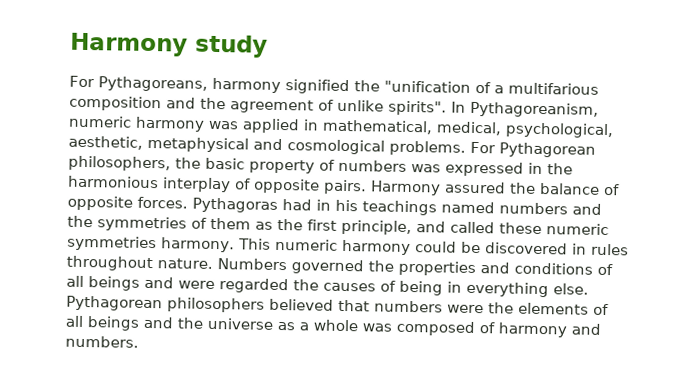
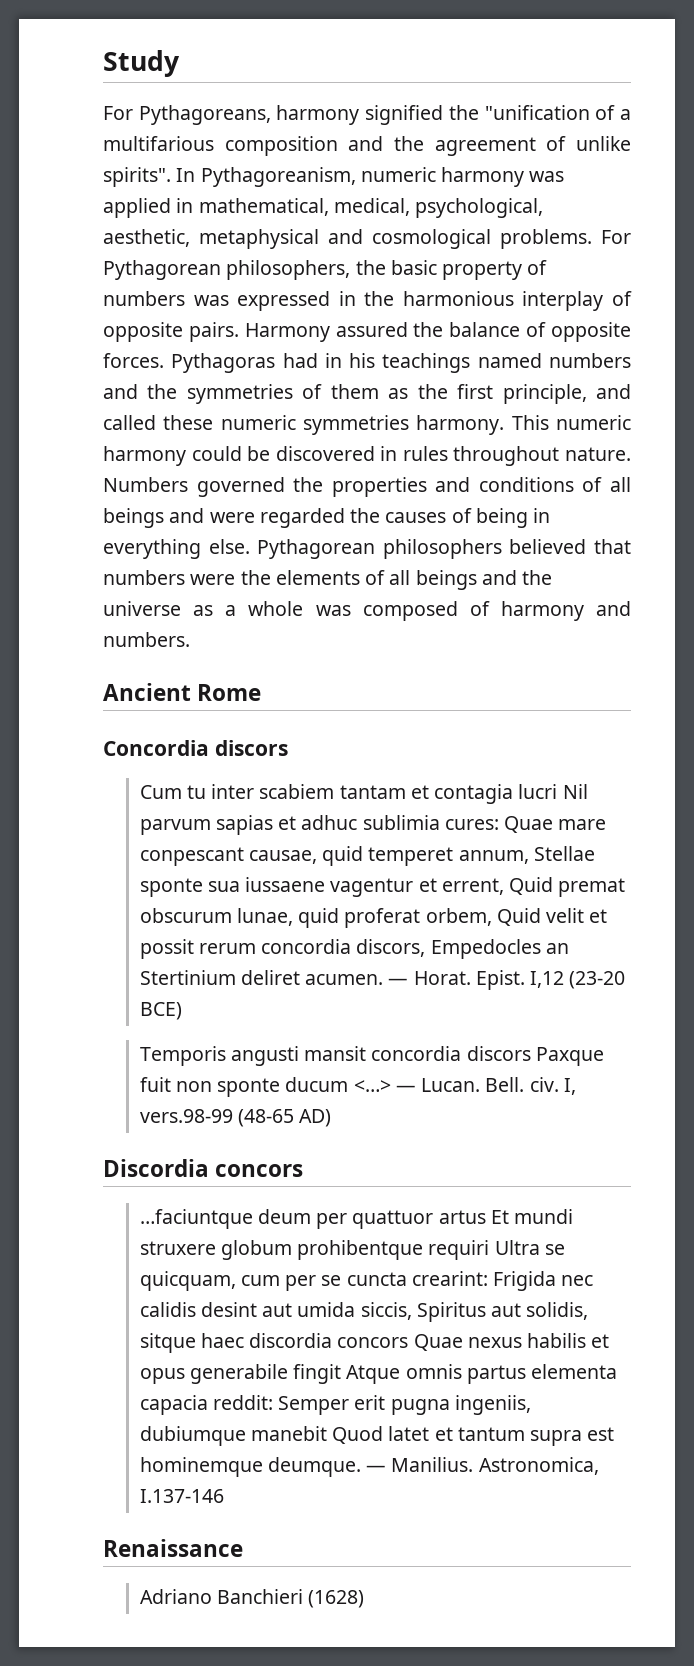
- Harmony study
+ Study
+ Ancient Rome
+ Concordia discors
+ Cum tu inter scabiem tantam et contagia lucri Nil parvum sapias et adhuc sublimia cures: Quae mare conpescant causae, quid temperet annum, Stellae sponte sua iussaene vagentur et errent, Quid premat obscurum lunae, quid proferat orbem, Quid velit et possit rerum concordia discors, Empedocles an Stertinium deliret acumen. — Horat. Epist. I,12 (23-20 BCE)
+ Temporis angusti mansit concordia discors Paxque fuit non sponte ducum <…> — Lucan. Bell. civ. I, vers.98-99 (48-65 AD)
+ Discordia concors
+ …faciuntque deum per quattuor artus Et mundi struxere globum prohibentque requiri Ultra se quicquam, cum per se cuncta crearint: Frigida nec calidis desint aut umida siccis, Spiritus aut solidis, sitque haec discordia concors Quae nexus habilis et opus generabile fingit Atque omnis partus elementa capacia reddit: Semper erit pugna ingeniis, dubiumque manebit Quod latet et tantum supra est hominemque deumque. — Manilius. Astronomica, I.137-146
+ Renaissance
+ Adriano Banchieri (1628)

